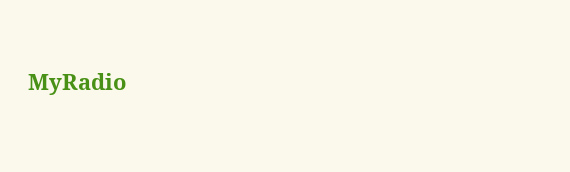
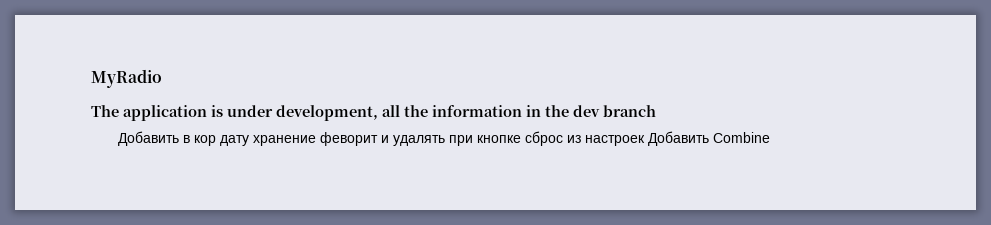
+ The application is under development, all the information in the dev branch
+ Добавить в кор дату хранение феворит и удалять при кнопке сброс из настроек Добавить Combine

